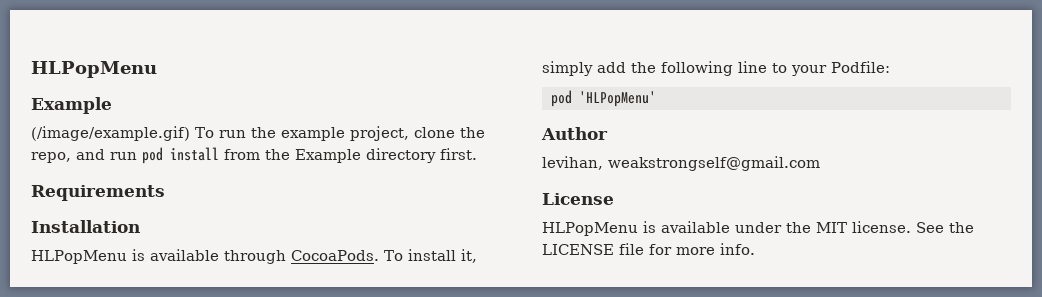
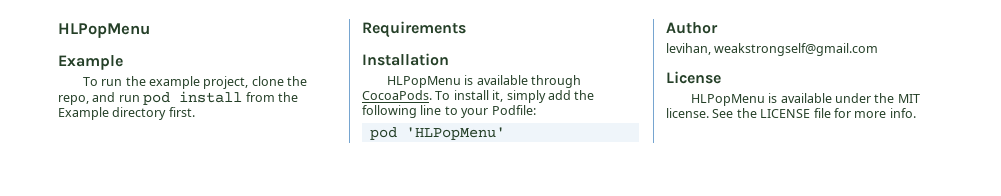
- (/image/example.gif) To run the example project, clone the repo, and run pod install from the Example directory first.
+ To run the example project, clone the repo, and run pod install from the Example directory first.

